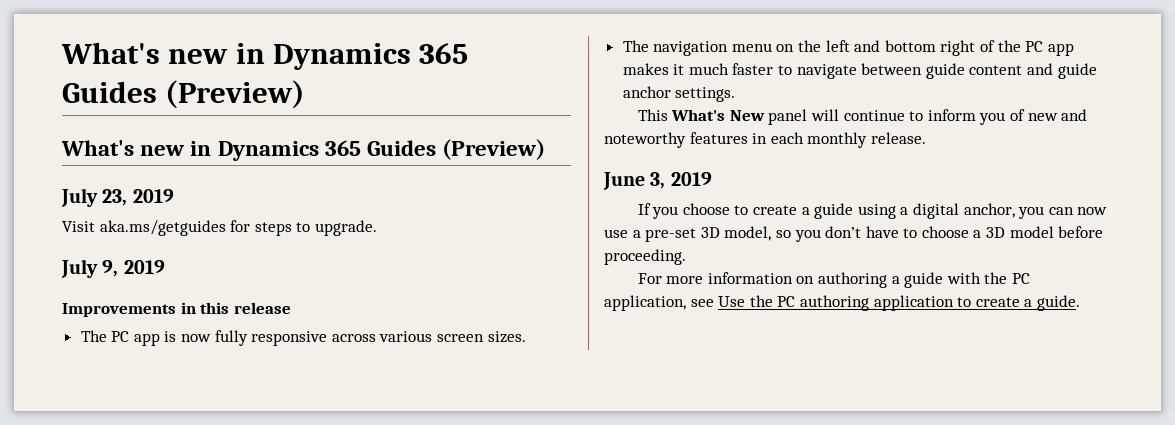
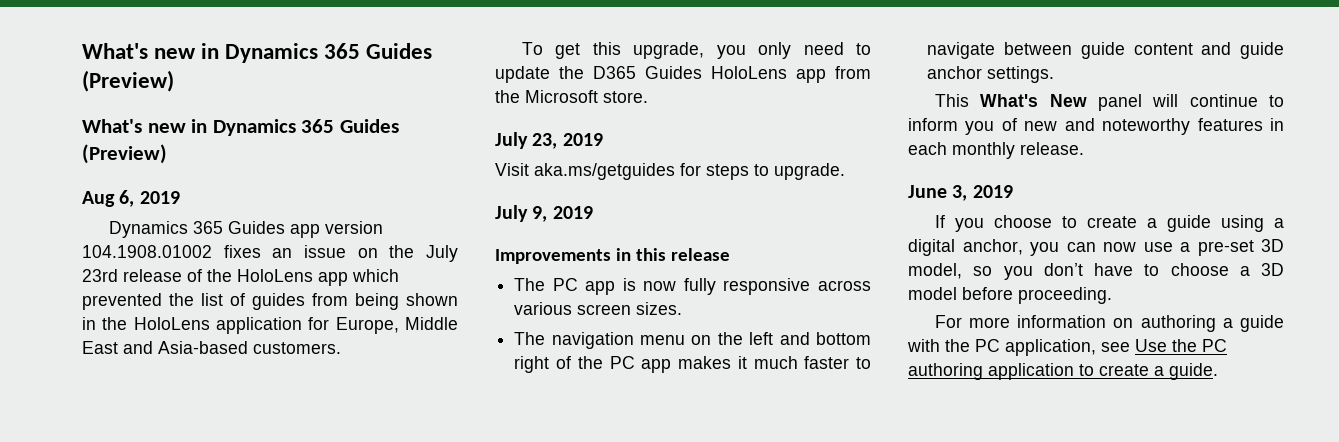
+ Aug 6, 2019
+ Dynamics 365 Guides app version 104.1908.01002 fixes an issue on the July 23rd release of the HoloLens app which prevented the list of guides from being shown in the HoloLens application for Europe, Middle East and Asia-based customers.
+ To get this upgrade, you only need to update the D365 Guides HoloLens app from the Microsoft store.

